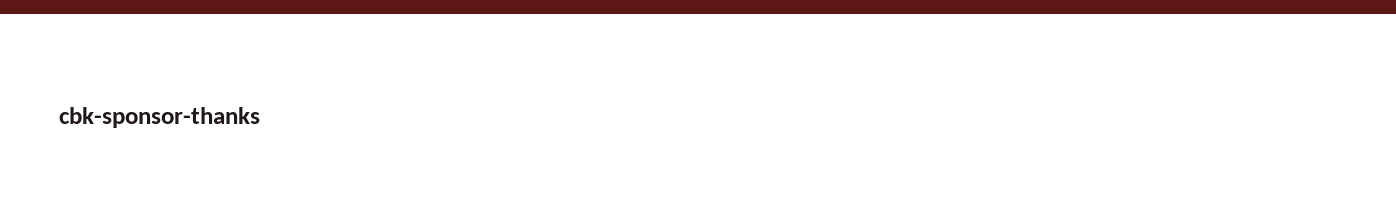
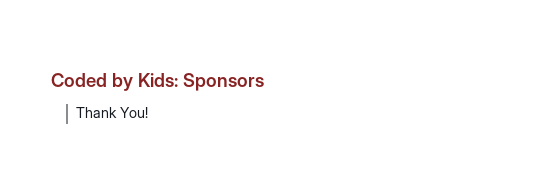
- cbk-sponsor-thanks
+ Coded by Kids: Sponsors
+ Thank You!

